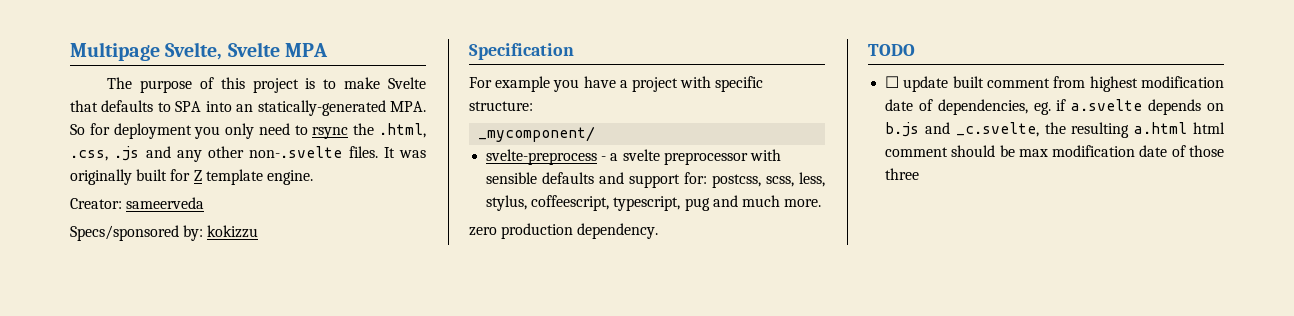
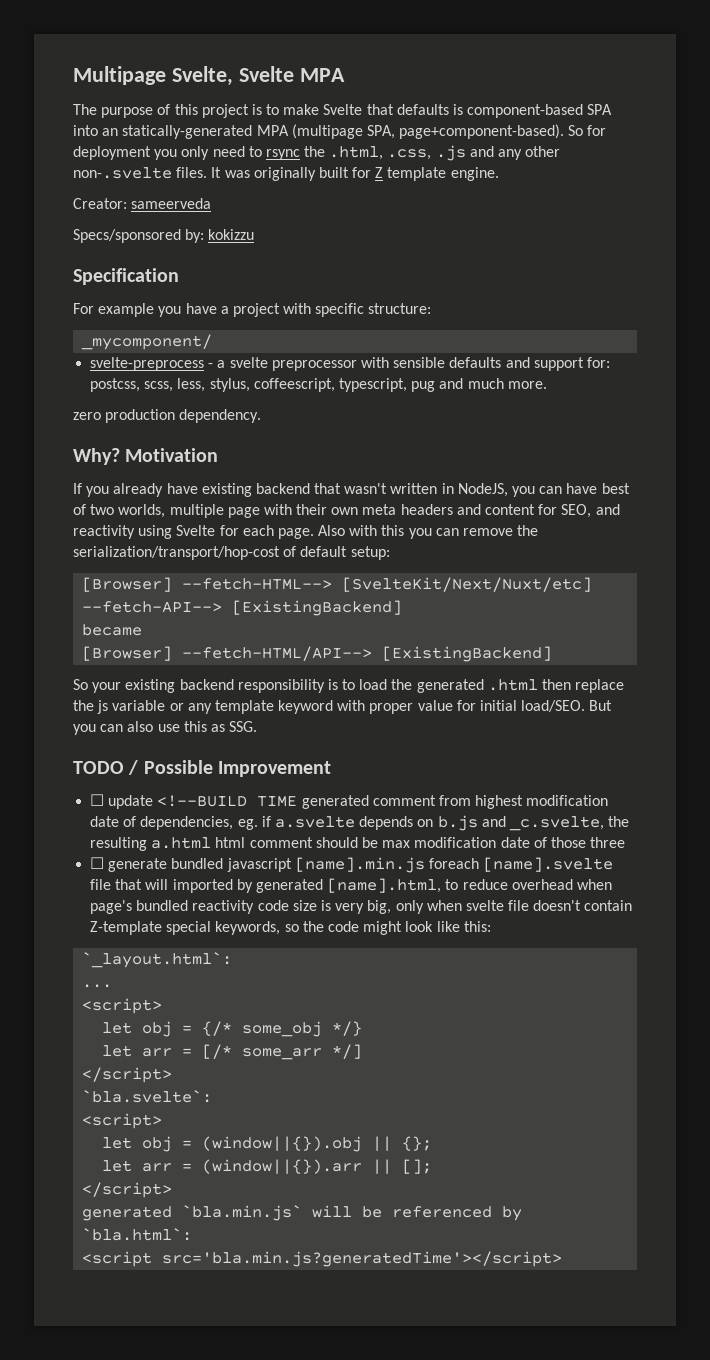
- The purpose of this project is to make Svelte that defaults to SPA into an statically-generated MPA. So for deployment you only need to rsync the .html, .css, .js and any other non-.svelte files.
+ The purpose of this project is to make Svelte that defaults is component-based SPA into an statically-generated MPA (multipage SPA, page+component-based). So for deployment you only need to rsync the .html, .css, .js and any other non-.svelte files.
- TODO
+ Why? Motivation
+ If you already have existing backend that wasn't written in NodeJS, you can have best of two worlds, multiple page with their own meta headers and content for SEO, and reactivity using Svelte for each page. Also with this you can remove the serialization/transport/hop-cost of default setup:
+ [Browser] --fetch-HTML--> [SvelteKit/Next/Nuxt/etc] --fetch-API--> [ExistingBackend]
+ became
+ [Browser] --fetch-HTML/API--> [ExistingBackend]
+ So your existing backend responsibility is to load the generated .html then replace the js variable or any template keyword with proper value for initial load/SEO. But you can also use this as SSG.
+ TODO / Possible Improvement
- ☐ update built comment from highest modification date of dependencies, eg. if a.svelte depends on b.js and _c.svelte, the resulting a.html html comment should be max modification date of those three
+ ☐ update <!--BUILD TIME generated comment from highest modification date of dependencies, eg. if a.svelte depends on b.js and _c.svelte, the resulting a.html html comment should be max modification date of those three
+ ☐ generate bundled javascript [name].min.js foreach [name].svelte file that will imported by generated [name].html, to reduce overhead when page's bundled reactivity code size is very big, only when svelte file doesn't contain Z-template special keywords, so the code might look like this:
+ `_layout.html`:
+ ...
+ <script>
+ let obj = {/* some_obj */}
+ let arr = [/* some_arr */]
+ </script>
+ `bla.svelte`:
+ <script>
+ let obj = (window||{}).obj || {};
+ let arr = (window||{}).arr || [];
+ </script>
+ generated `bla.min.js` will be referenced by `bla.html`:
+ <script src='bla.min.js?generatedTime'></script>

